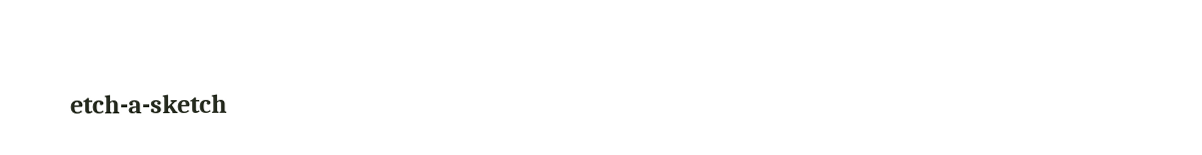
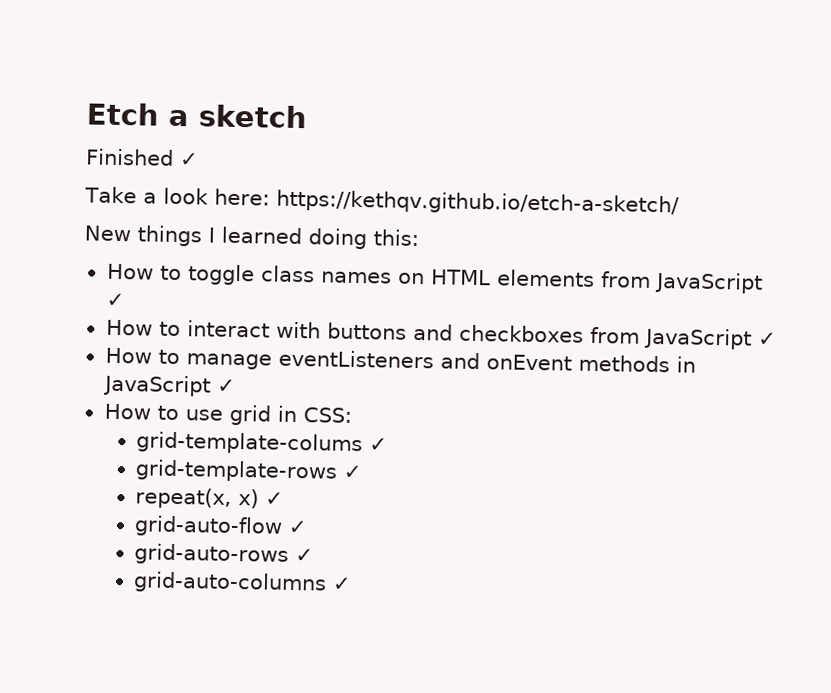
- etch-a-sketch
+ Etch a sketch
+ Finished ✓
+ Take a look here: https://kethqv.github.io/etch-a-sketch/
+ New things I learned doing this:
+ How to toggle class names on HTML elements from JavaScript ✓
+ How to interact with buttons and checkboxes from JavaScript ✓
+ How to manage eventListeners and onEvent methods in JavaScript ✓
+ How to use grid in CSS:
+ grid-template-colums ✓
+ grid-template-rows ✓
+ repeat(x, x) ✓
+ grid-auto-flow ✓
+ grid-auto-rows ✓
+ grid-auto-columns ✓

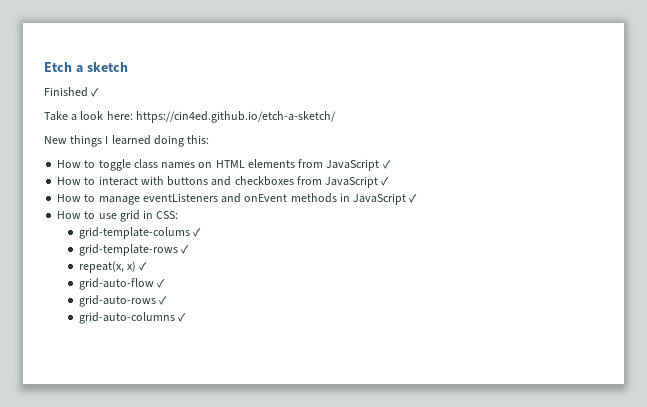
- Take a look here: https://kethqv.github.io/etch-a-sketch/
+ Take a look here: https://cin4ed.github.io/etch-a-sketch/

